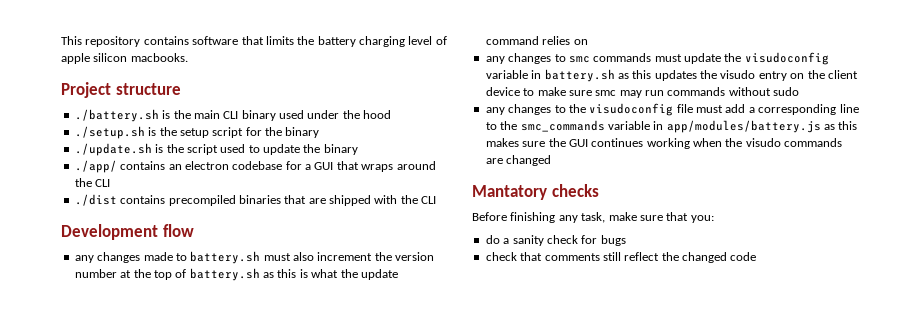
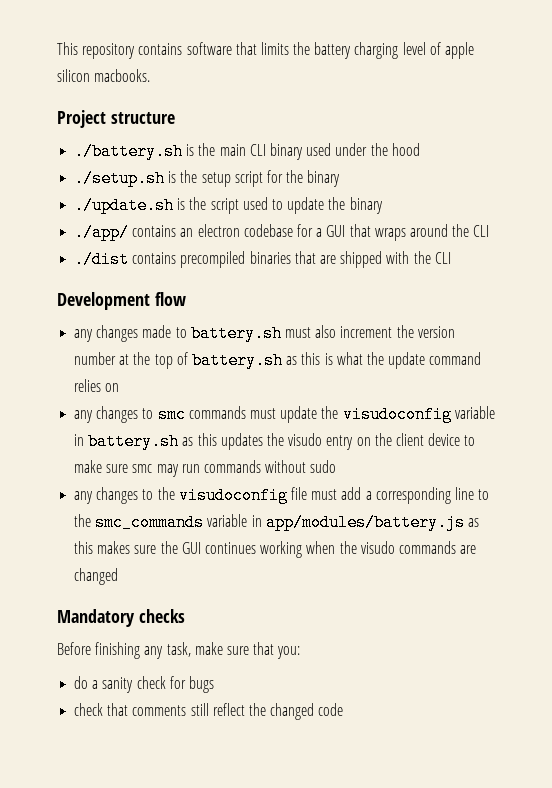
- Mantatory checks
+ Mandatory checks

